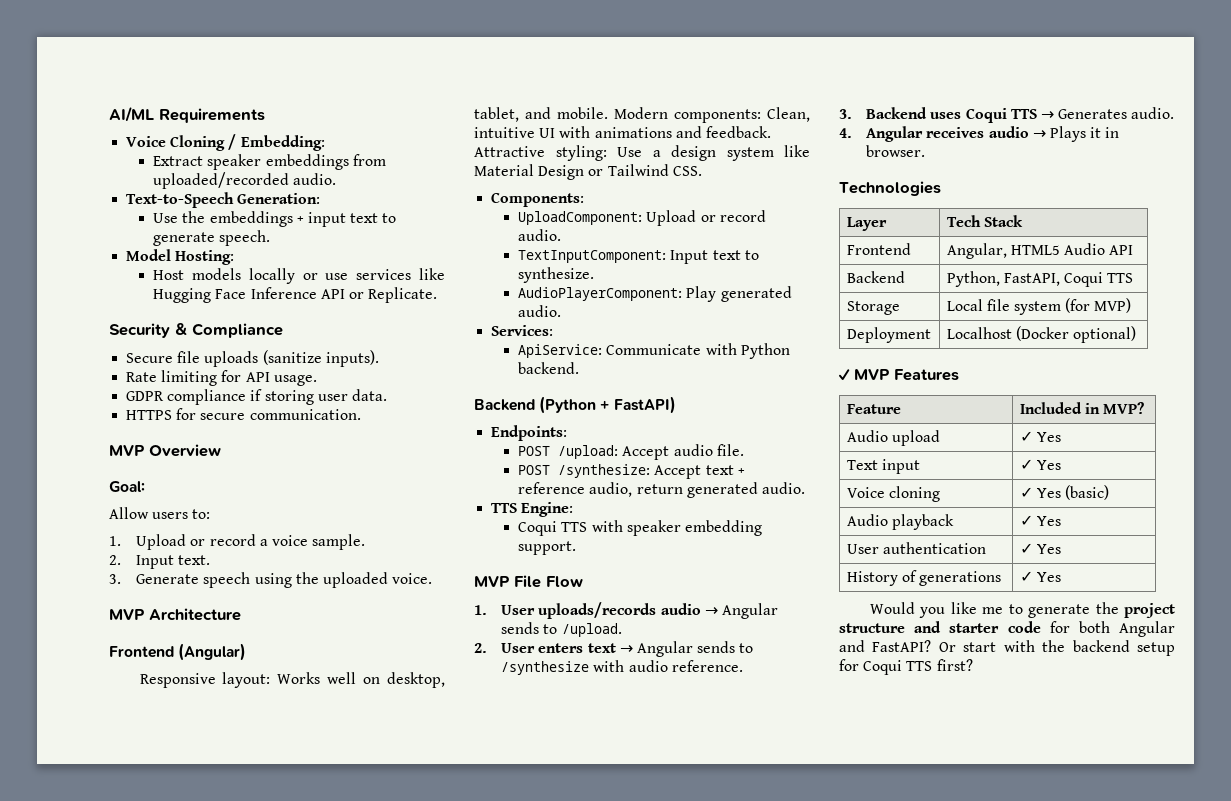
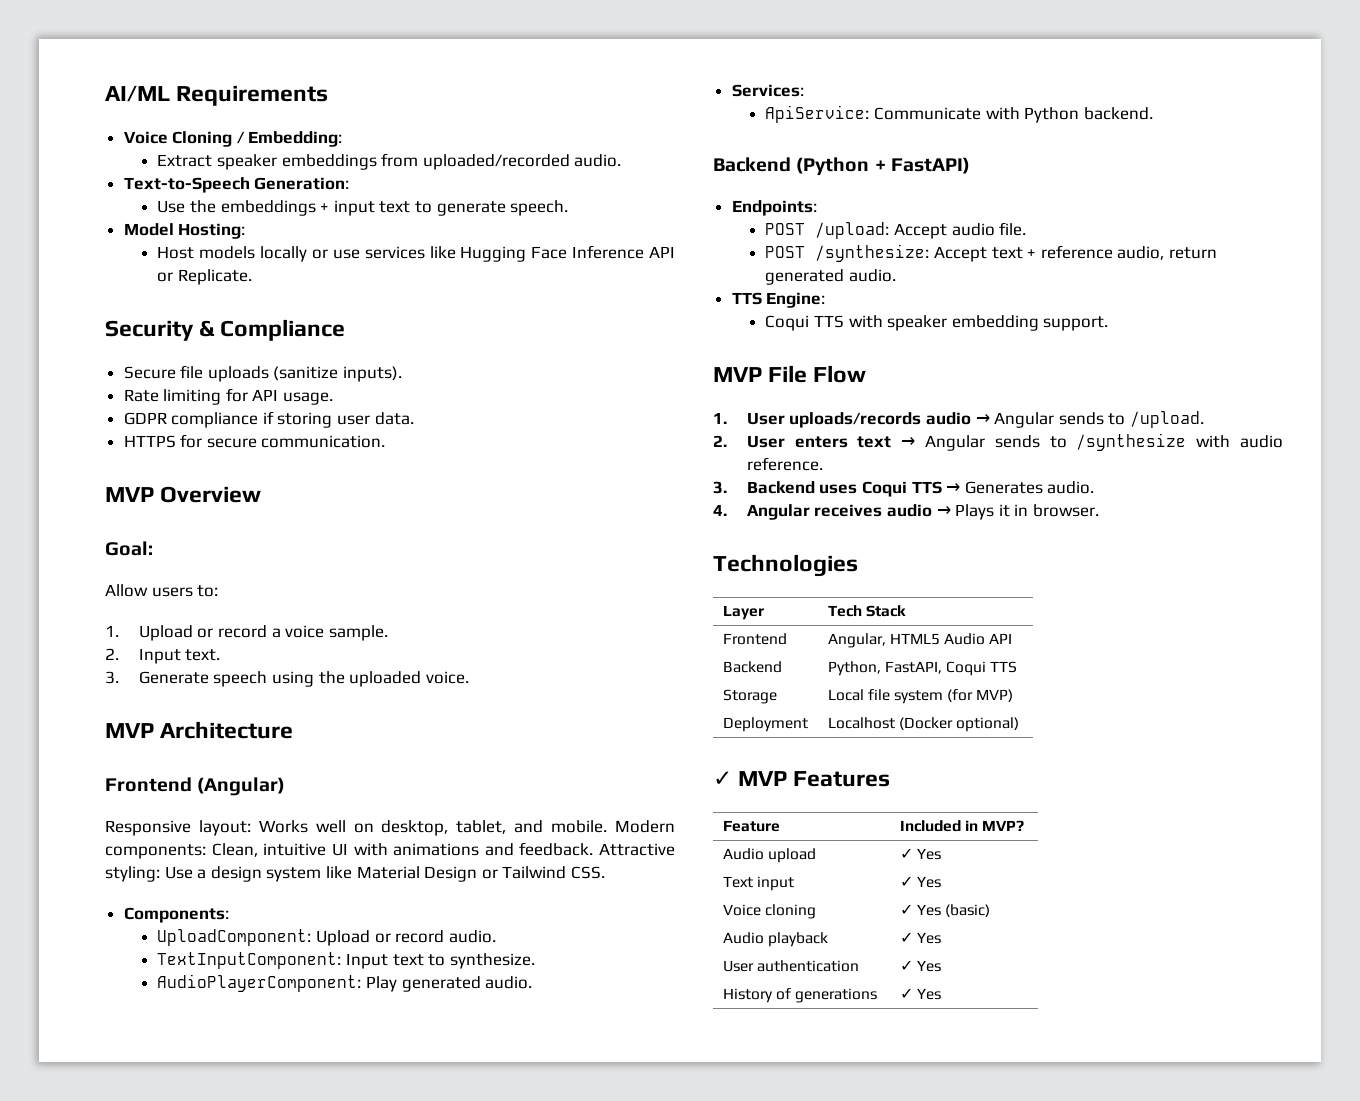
- Would you like me to generate the project structure and starter code for both Angular and FastAPI? Or start with the backend setup for Coqui TTS first?

